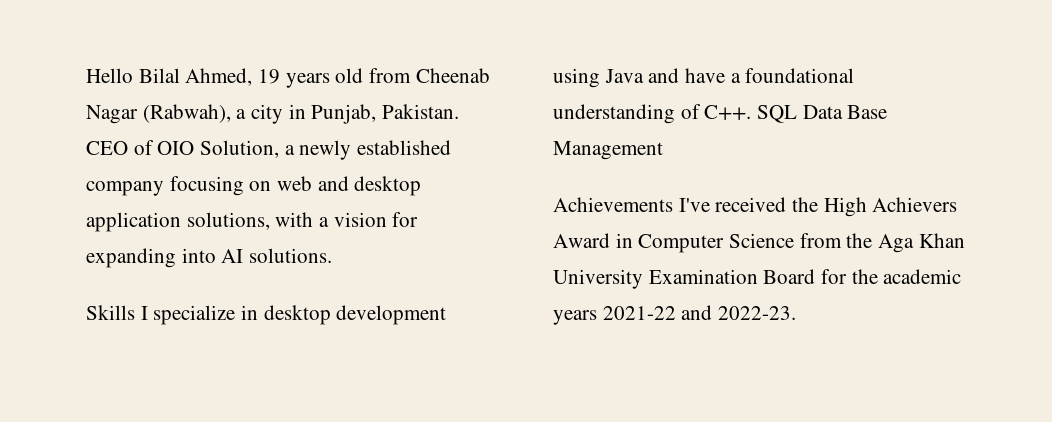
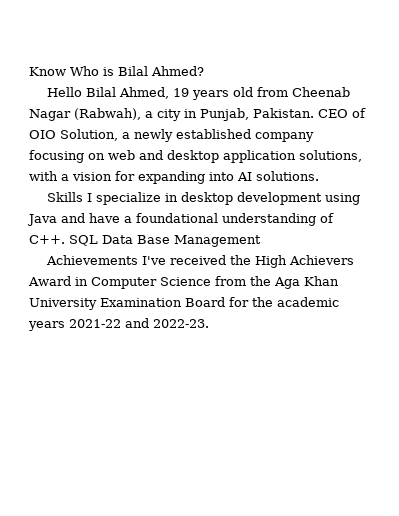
+ Know Who is Bilal Ahmed?

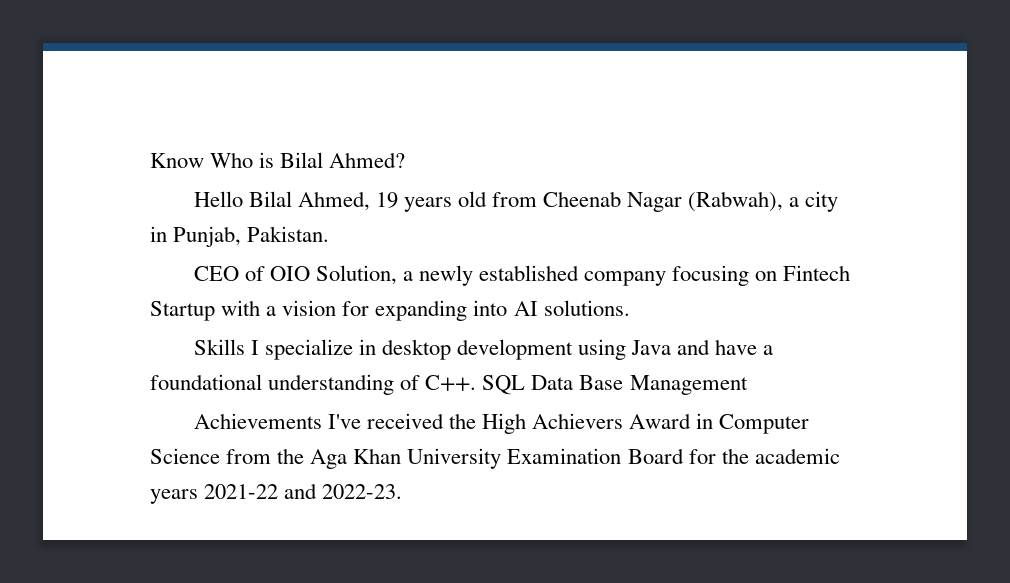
- Hello Bilal Ahmed, 19 years old from Cheenab Nagar (Rabwah), a city in Punjab, Pakistan. CEO of OIO Solution, a newly established company focusing on web and desktop application solutions, with a vision for expanding into AI solutions.
+ Hello Bilal Ahmed, 19 years old from Cheenab Nagar (Rabwah), a city in Punjab, Pakistan.
+ CEO of OIO Solution, a newly established company focusing on Fintech Startup with a vision for expanding into AI solutions.

